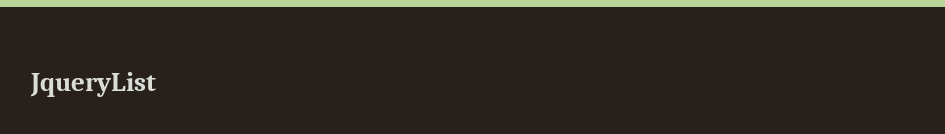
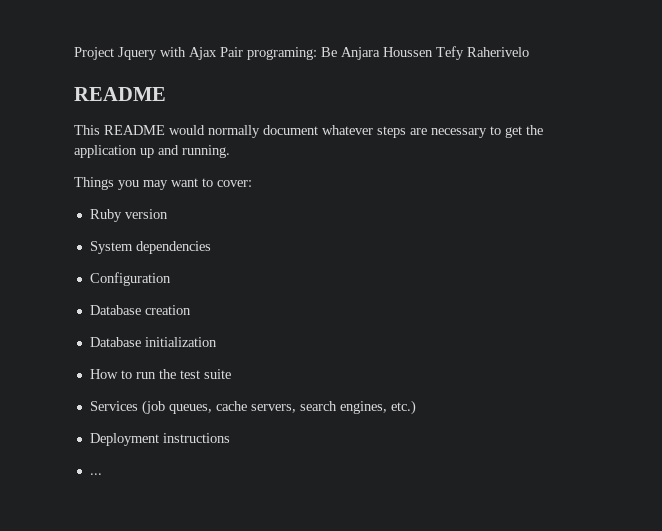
- JqueryList
+ Project Jquery with Ajax Pair programing: Be Anjara Houssen Tefy Raherivelo
+ README
+ This README would normally document whatever steps are necessary to get the application up and running.
+ Things you may want to cover:
+ Ruby version
+ System dependencies
+ Configuration
+ Database creation
+ Database initialization
+ How to run the test suite
+ Services (job queues, cache servers, search engines, etc.)
+ Deployment instructions
+ ...

